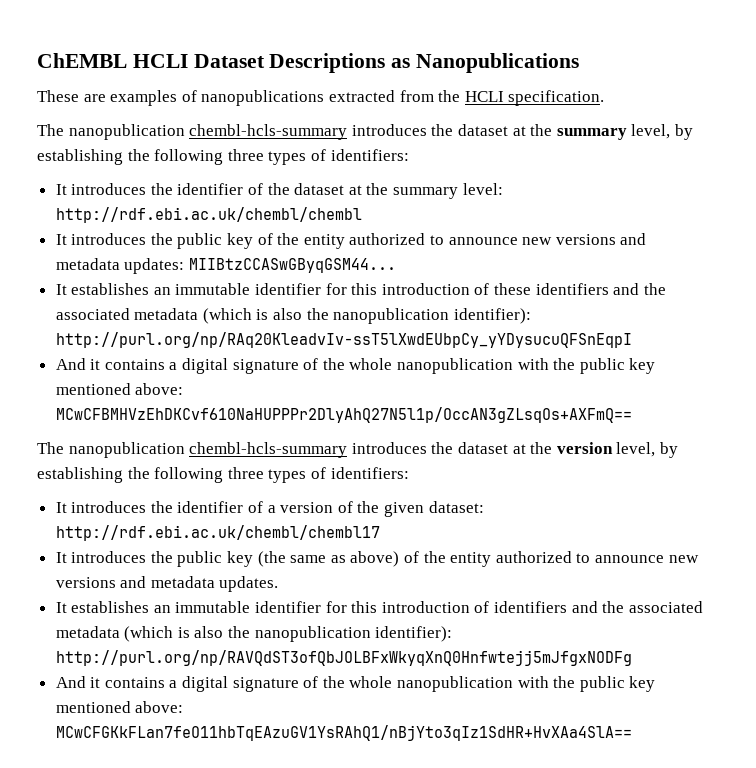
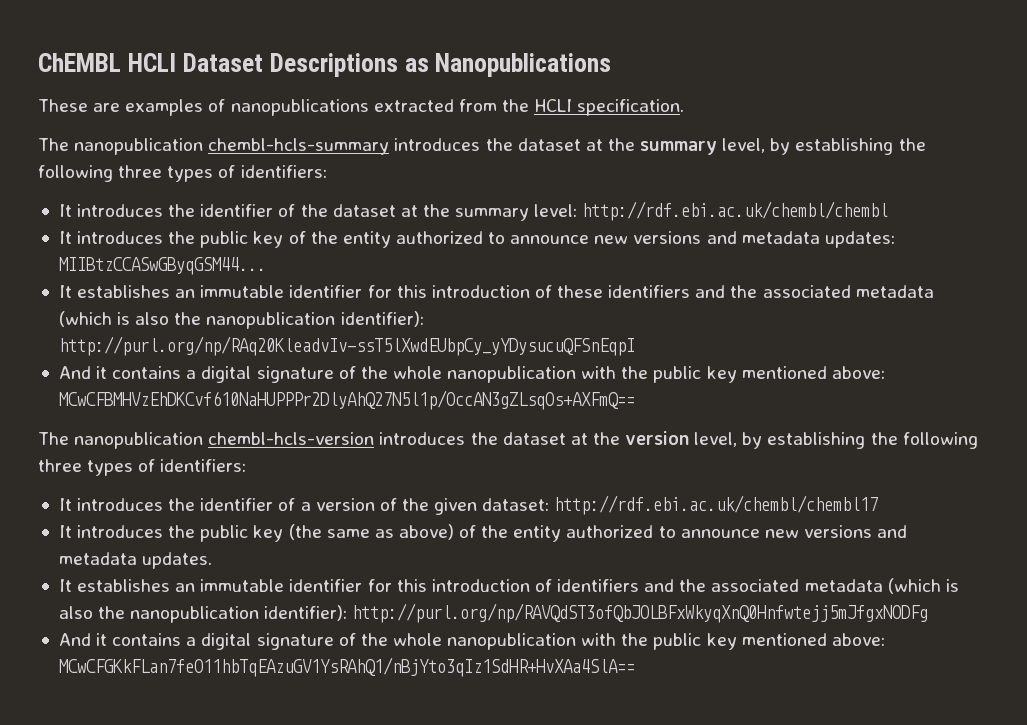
- The nanopublication chembl-hcls-summary introduces the dataset at the version level, by establishing the following three types of identifiers:
+ The nanopublication chembl-hcls-version introduces the dataset at the version level, by establishing the following three types of identifiers:

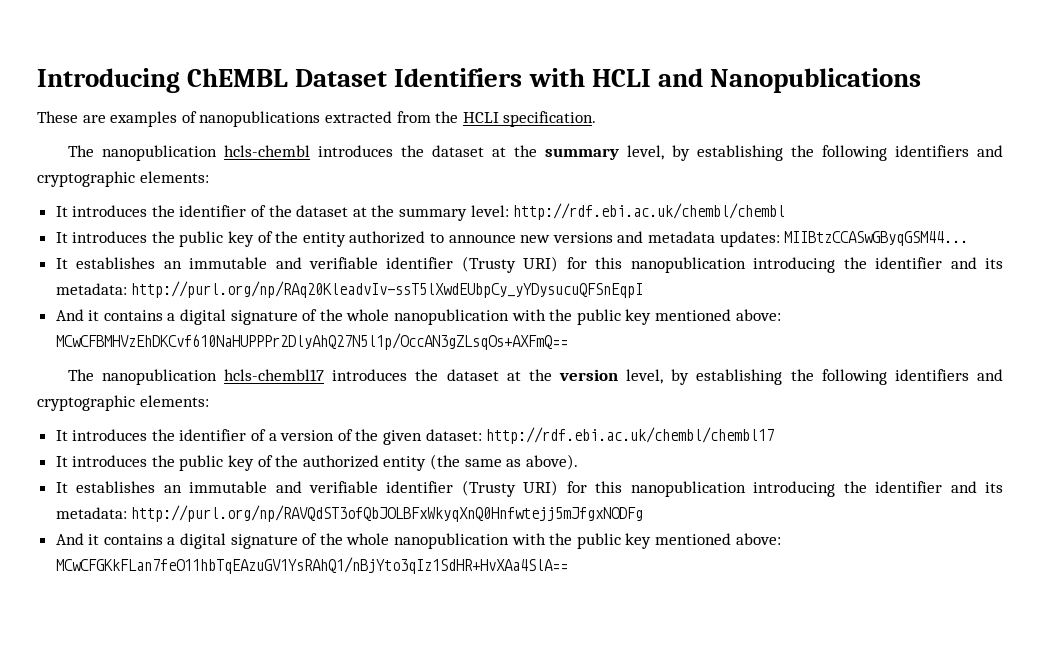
- ChEMBL HCLI Dataset Descriptions as Nanopublications
+ Introducing ChEMBL Dataset Identifiers with HCLI and Nanopublications
- The nanopublication chembl-hcls-summary introduces the dataset at the summary level, by establishing the following three types of identifiers:
+ The nanopublication hcls-chembl introduces the dataset at the summary level, by establishing the following identifiers and cryptographic elements:
- It establishes an immutable identifier for this introduction of these identifiers and the associated metadata (which is also the nanopublication identifier): http://purl.org/np/RAq20KleadvIv-ssT5lXwdEUbpCy_yYDysucuQFSnEqpI
+ It establishes an immutable and verifiable identifier (Trusty URI) for this nanopublication introducing the identifier and its metadata: http://purl.org/np/RAq20KleadvIv-ssT5lXwdEUbpCy_yYDysucuQFSnEqpI
- The nanopublication chembl-hcls-version introduces the dataset at the version level, by establishing the following three types of identifiers:
+ The nanopublication hcls-chembl17 introduces the dataset at the version level, by establishing the following identifiers and cryptographic elements:
- It introduces the public key (the same as above) of the entity authorized to announce new versions and metadata updates.
- It establishes an immutable identifier for this introduction of identifiers and the associated metadata (which is also the nanopublication identifier): http://purl.org/np/RAVQdST3ofQbJOLBFxWkyqXnQ0Hnfwtejj5mJfgxNODFg
+ It introduces the public key of the authorized entity (the same as above).
+ It establishes an immutable and verifiable identifier (Trusty URI) for this nanopublication introducing the identifier and its metadata: http://purl.org/np/RAVQdST3ofQbJOLBFxWkyqXnQ0Hnfwtejj5mJfgxNODFg

